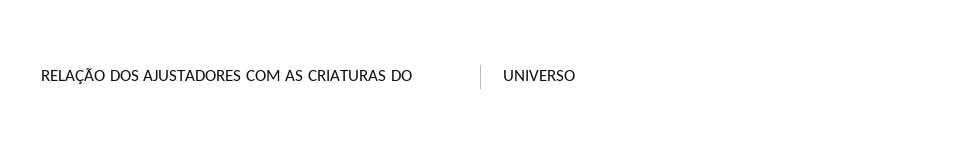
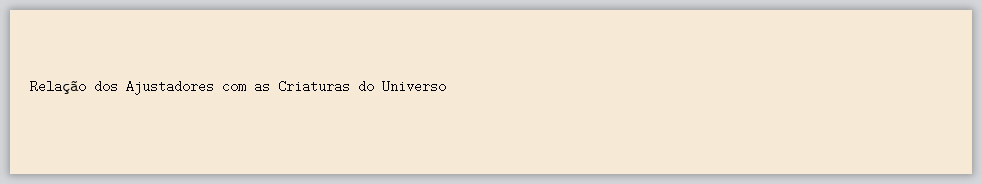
- RELAÇÃO DOS AJUSTADORES COM AS CRIATURAS DO UNIVERSO
+ Relação dos Ajustadores com as Criaturas do Universo

